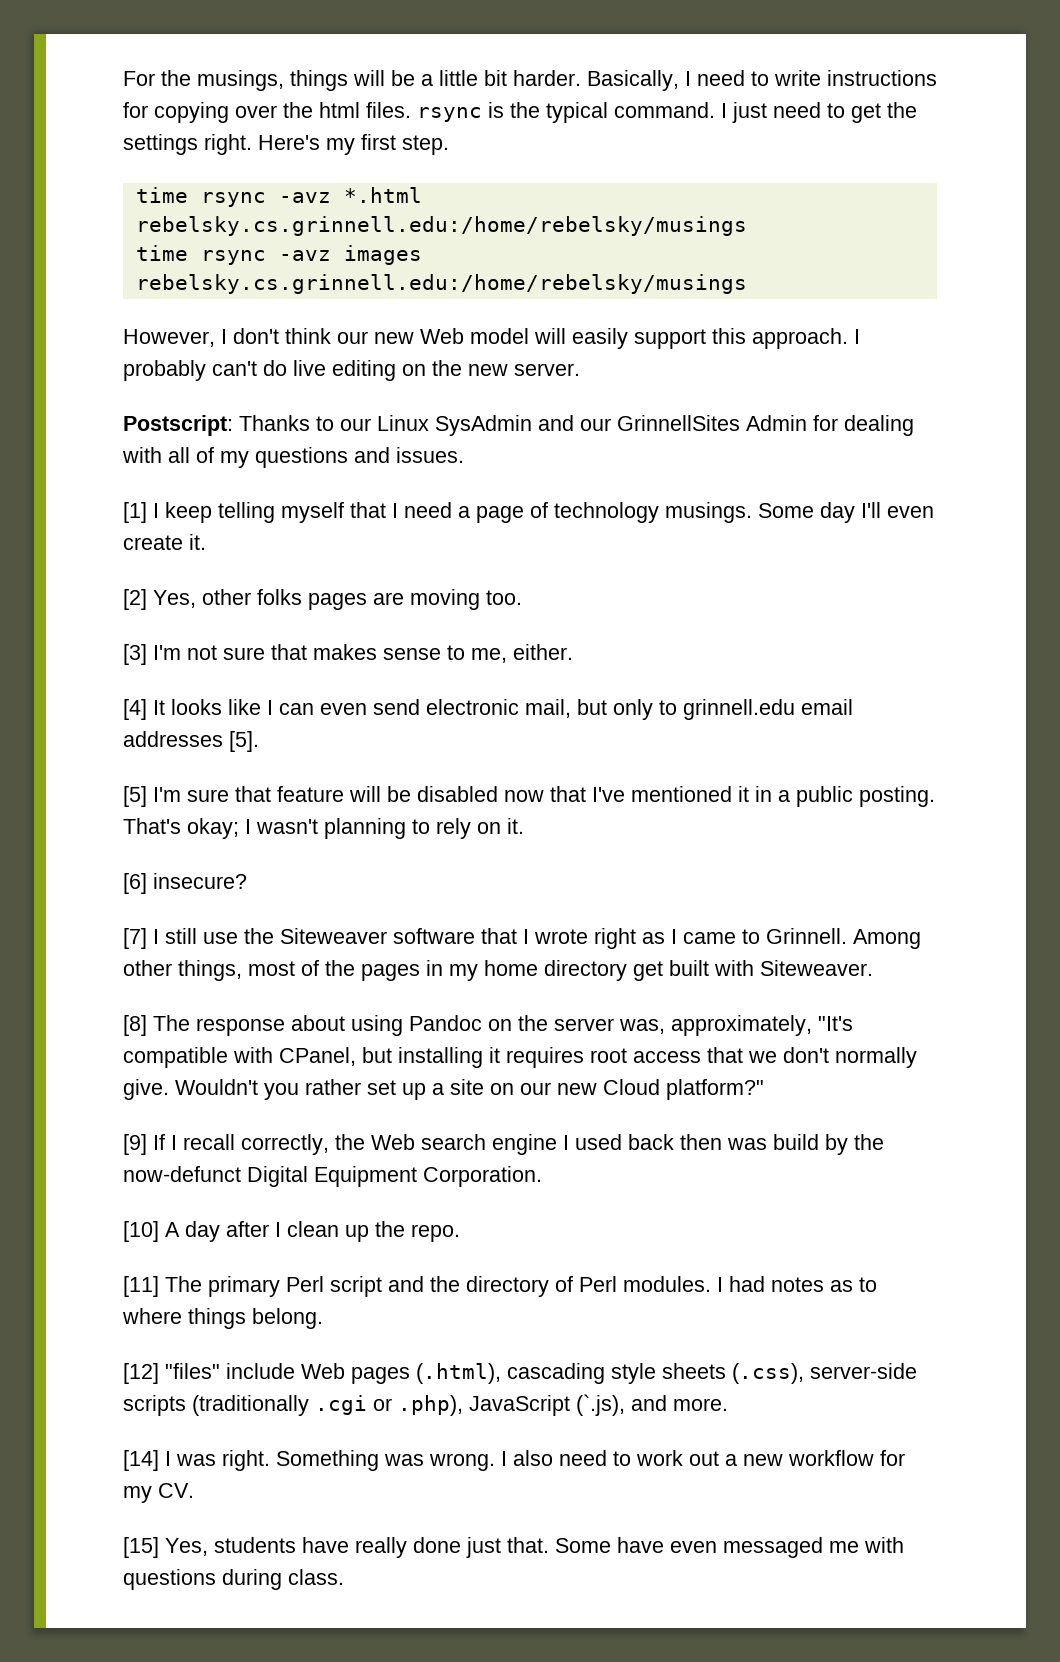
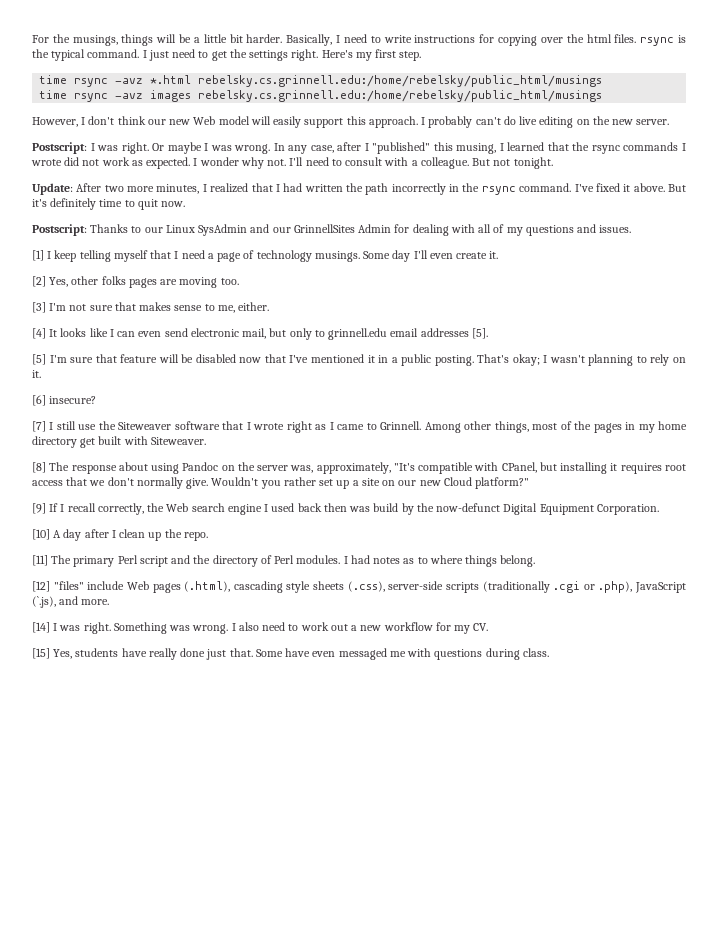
- time rsync -avz *.html rebelsky.cs.grinnell.edu:/home/rebelsky/musings
+ time rsync -avz *.html rebelsky.cs.grinnell.edu:/home/rebelsky/public_html/musings
- time rsync -avz images rebelsky.cs.grinnell.edu:/home/rebelsky/musings
+ time rsync -avz images rebelsky.cs.grinnell.edu:/home/rebelsky/public_html/musings
+ Postscript: I was right. Or maybe I was wrong. In any case, after I "published" this musing, I learned that the rsync commands I wrote did not work as expected. I wonder why not. I'll need to consult with a colleague. But not tonight.
+ Update: After two more minutes, I realized that I had written the path incorrectly in the rsync command. I've fixed it above. But it's definitely time to quit now.

